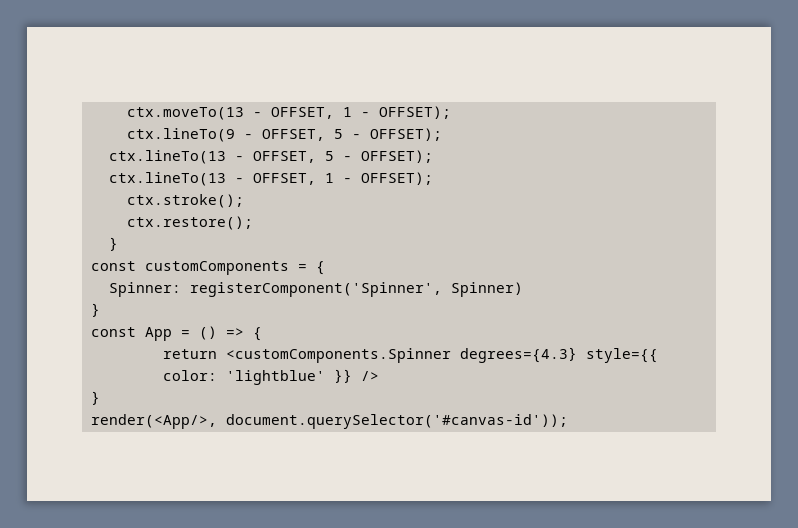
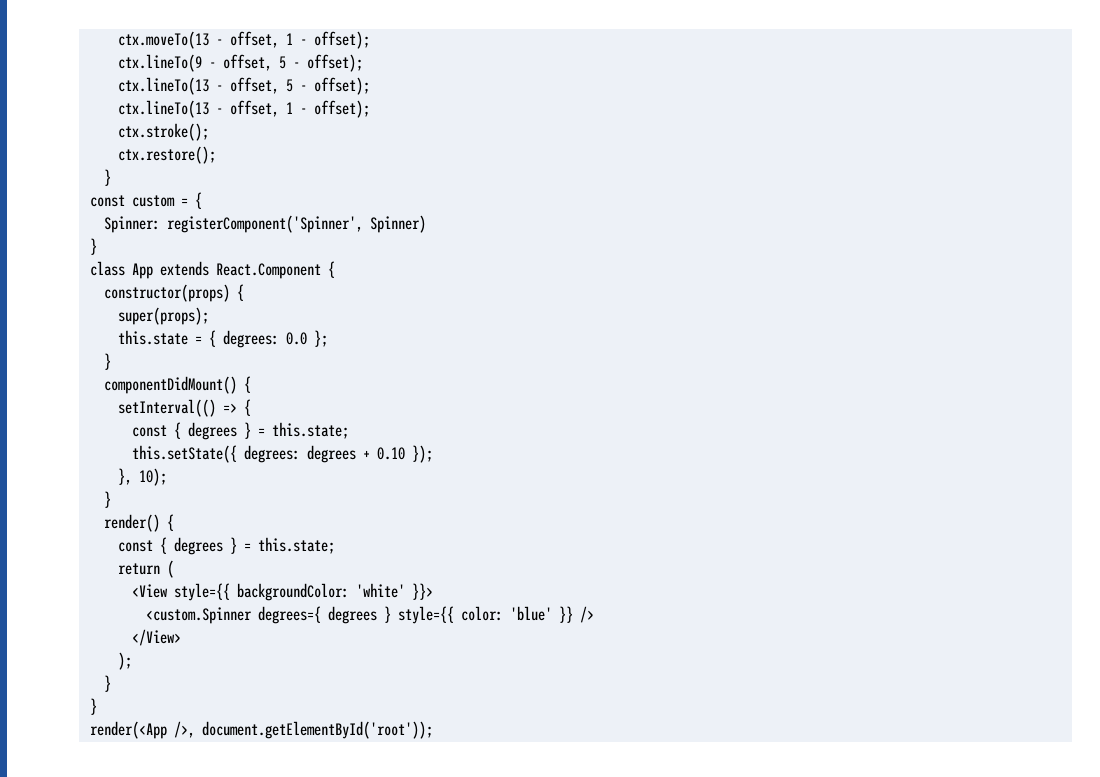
- ctx.moveTo(13 - OFFSET, 1 - OFFSET);
+ ctx.moveTo(13 - offset, 1 - offset);
- ctx.lineTo(9 - OFFSET, 5 - OFFSET);
- ctx.lineTo(13 - OFFSET, 5 - OFFSET);
- ctx.lineTo(13 - OFFSET, 1 - OFFSET);
+ ctx.lineTo(9 - offset, 5 - offset);
+ ctx.lineTo(13 - offset, 5 - offset);
+ ctx.lineTo(13 - offset, 1 - offset);
- const customComponents = {
+ const custom = {
- const App = () => {
- return <customComponents.Spinner degrees={4.3} style={{ color: 'lightblue' }} />
+ class App extends React.Component {
+ constructor(props) {
+ super(props);
+ this.state = { degrees: 0.0 };
  }
- render(<App/>, document.querySelector('#canvas-id'));
+ componentDidMount() {
+ setInterval(() => {
+ const { degrees } = this.state;
+ this.setState({ degrees: degrees + 0.10 });
+ }, 10);
+ }
+ render() {
+ const { degrees } = this.state;
+ return (
+ <View style={{ backgroundColor: 'white' }}>
+ <custom.Spinner degrees={ degrees } style={{ color: 'blue' }} />
+ </View>
+ );
+ }
+ }
+ render(<App />, document.getElementById('root'));

